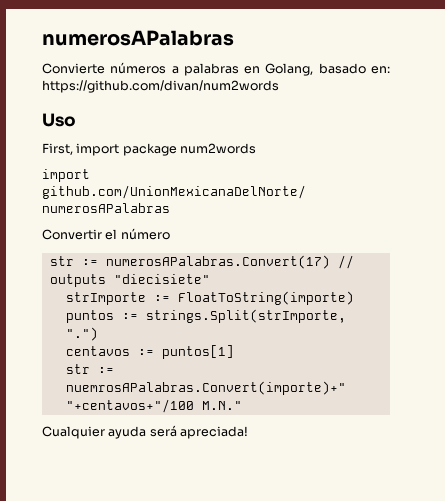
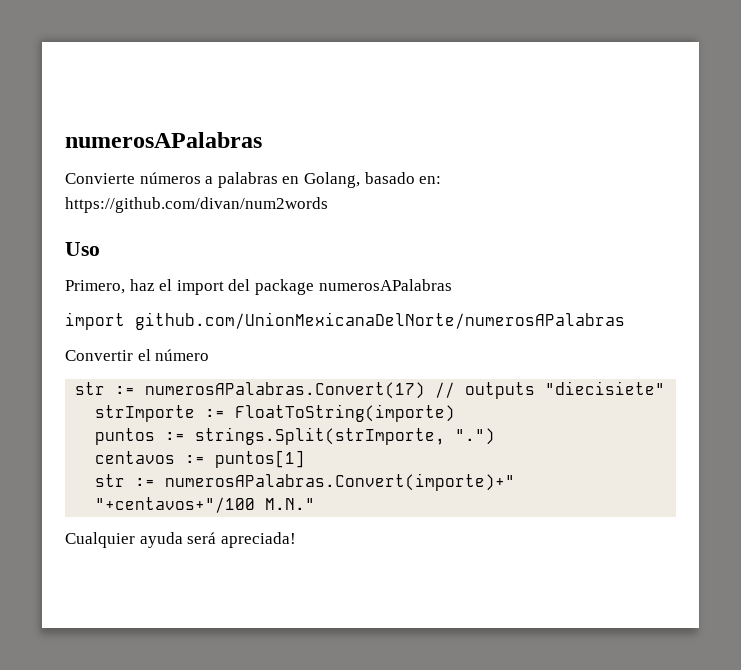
- First, import package num2words
+ Primero, haz el import del package numerosAPalabras
- str := nuemrosAPalabras.Convert(importe)+" "+centavos+"/100 M.N."
+ str := numerosAPalabras.Convert(importe)+" "+centavos+"/100 M.N."

